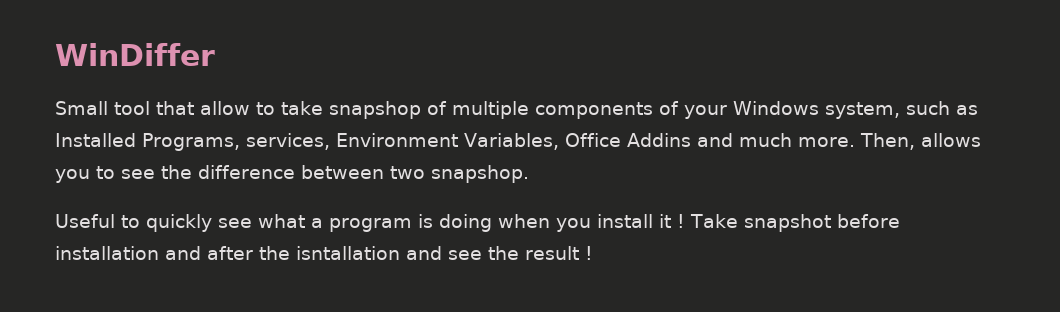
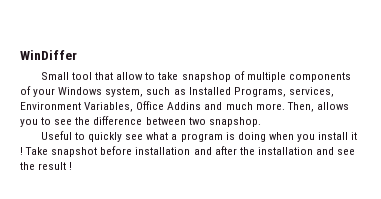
- Take snapshot before installation and after the isntallation and see the result !
+ Take snapshot before installation and after the installation and see the result !

